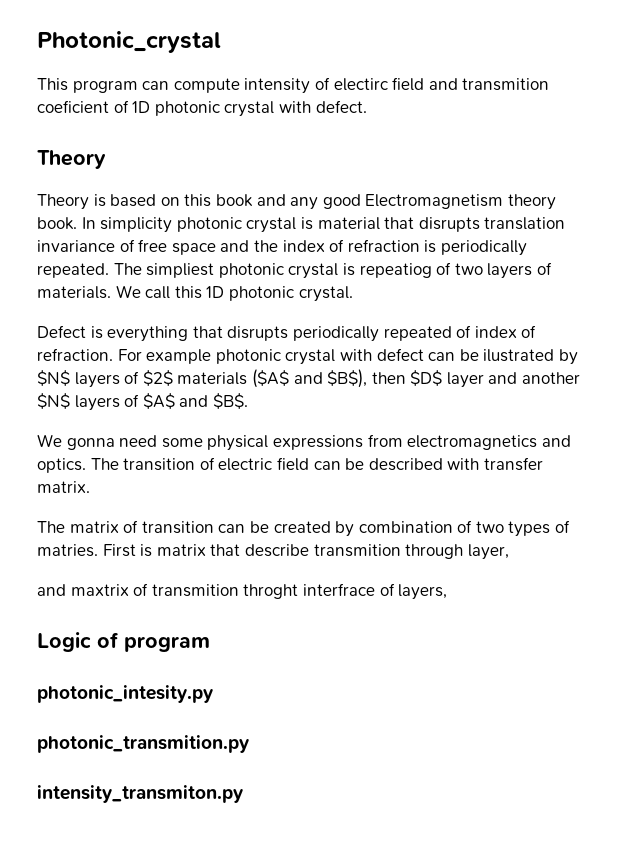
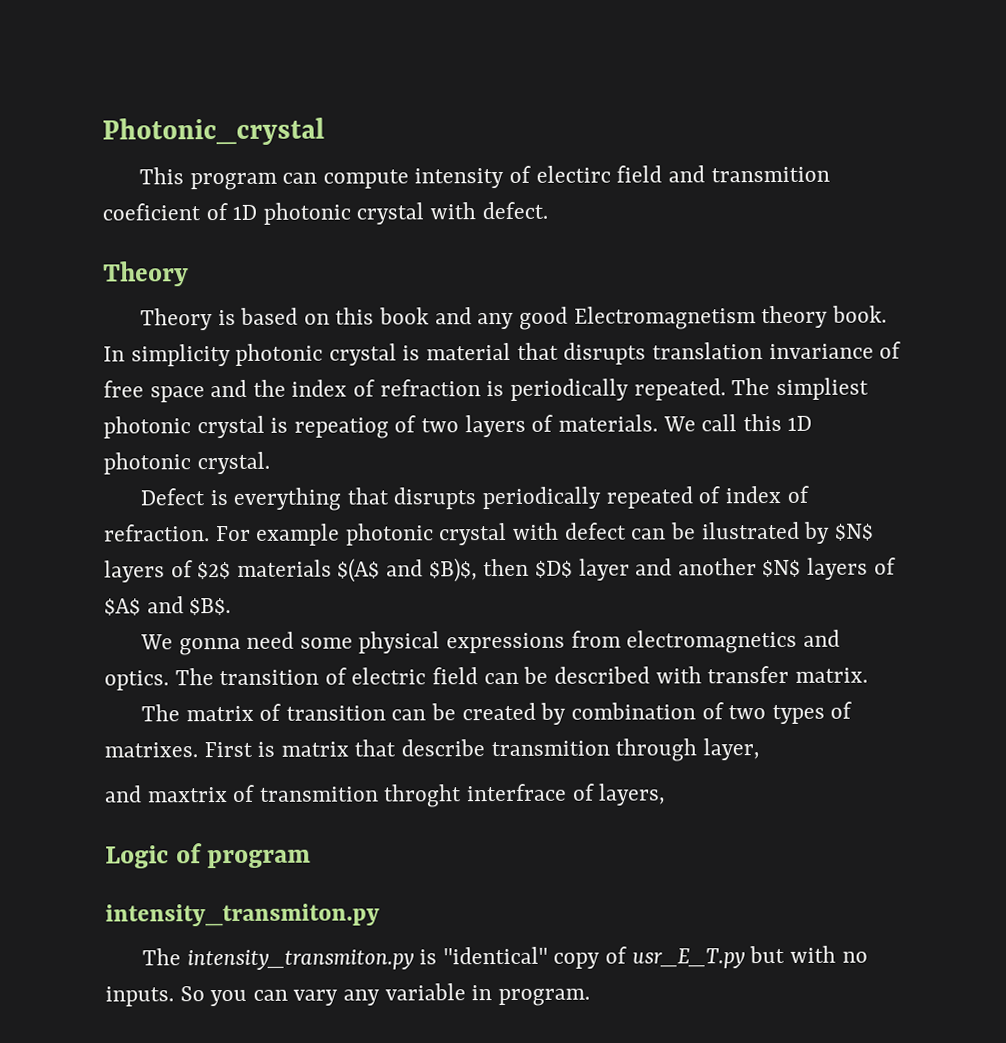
- For example photonic crystal with defect can be ilustrated by $N$ layers of $2$ materials ($A$ and $B$), then $D$ layer and another $N$ layers of $A$ and $B$.
+ For example photonic crystal with defect can be ilustrated by $N$ layers of $2$ materials $(A$ and $B)$, then $D$ layer and another $N$ layers of $A$ and $B$.
- The matrix of transition can be created by combination of two types of matries.
+ The matrix of transition can be created by combination of two types of matrixes.
  Logic of program
- photonic_intesity.py
- photonic_transmition.py
  intensity_transmiton.py
+ The intensity_transmiton.py is "identical" copy of usr_E_T.py but with no inputs. So you can vary any variable in program.

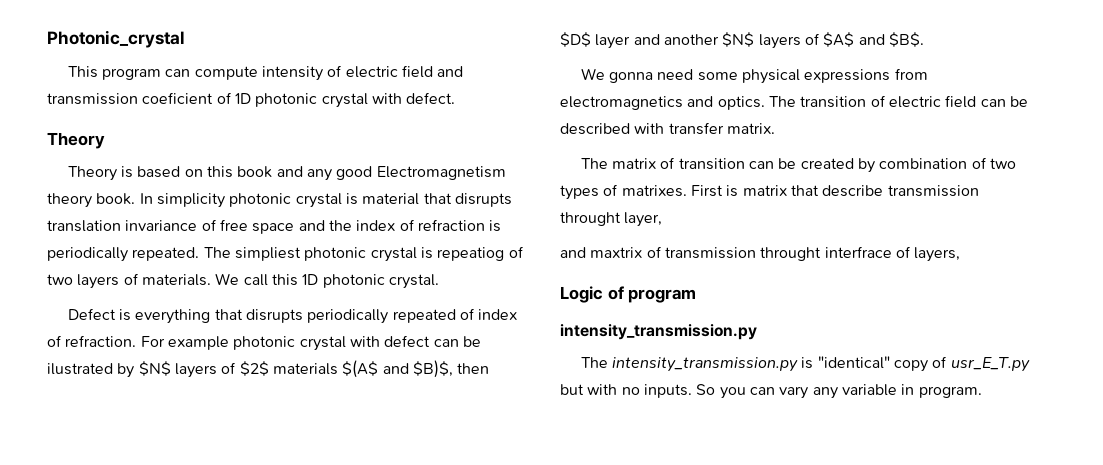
- This program can compute intensity of electirc field and transmition coeficient of 1D photonic crystal with defect.
+ This program can compute intensity of electric field and transmission coeficient of 1D photonic crystal with defect.
- First is matrix that describe transmition through layer,
+ First is matrix that describe transmission throught layer,
- and maxtrix of transmition throght interfrace of layers,
+ and maxtrix of transmission throught interfrace of layers,
  Logic of program
- intensity_transmiton.py
- The intensity_transmiton.py is "identical" copy of usr_E_T.py but with no inputs.
+ intensity_transmission.py
+ The intensity_transmission.py is "identical" copy of usr_E_T.py but with no inputs.

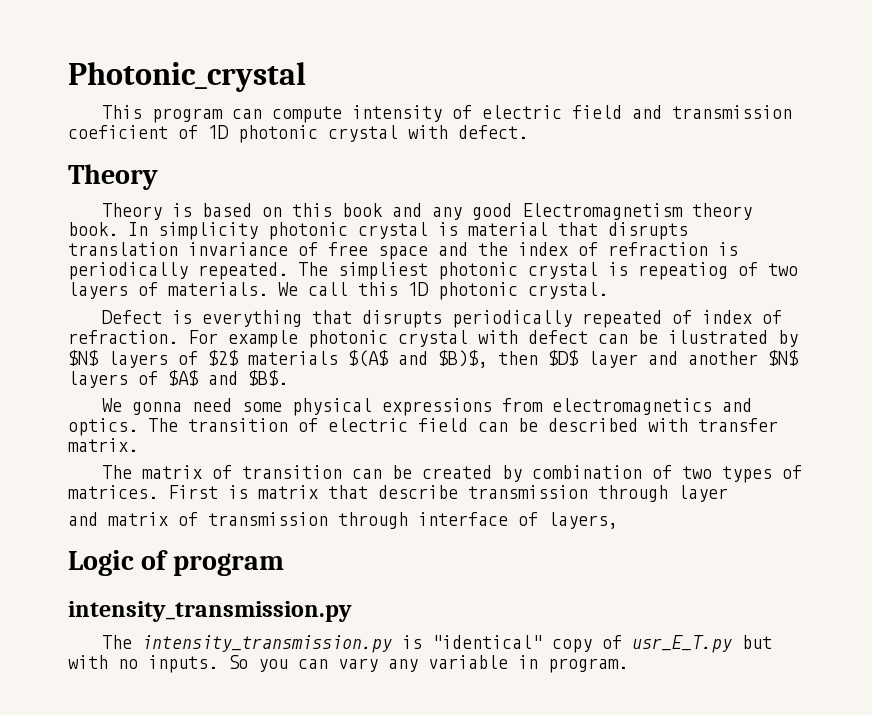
- The matrix of transition can be created by combination of two types of matrixes.
+ The matrix of transition can be created by combination of two types of matrices.
- First is matrix that describe transmission throught layer,
- and maxtrix of transmission throught interfrace of layers,
+ First is matrix that describe transmission through layer
+ and matrix of transmission through interface of layers,

